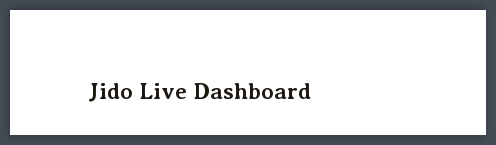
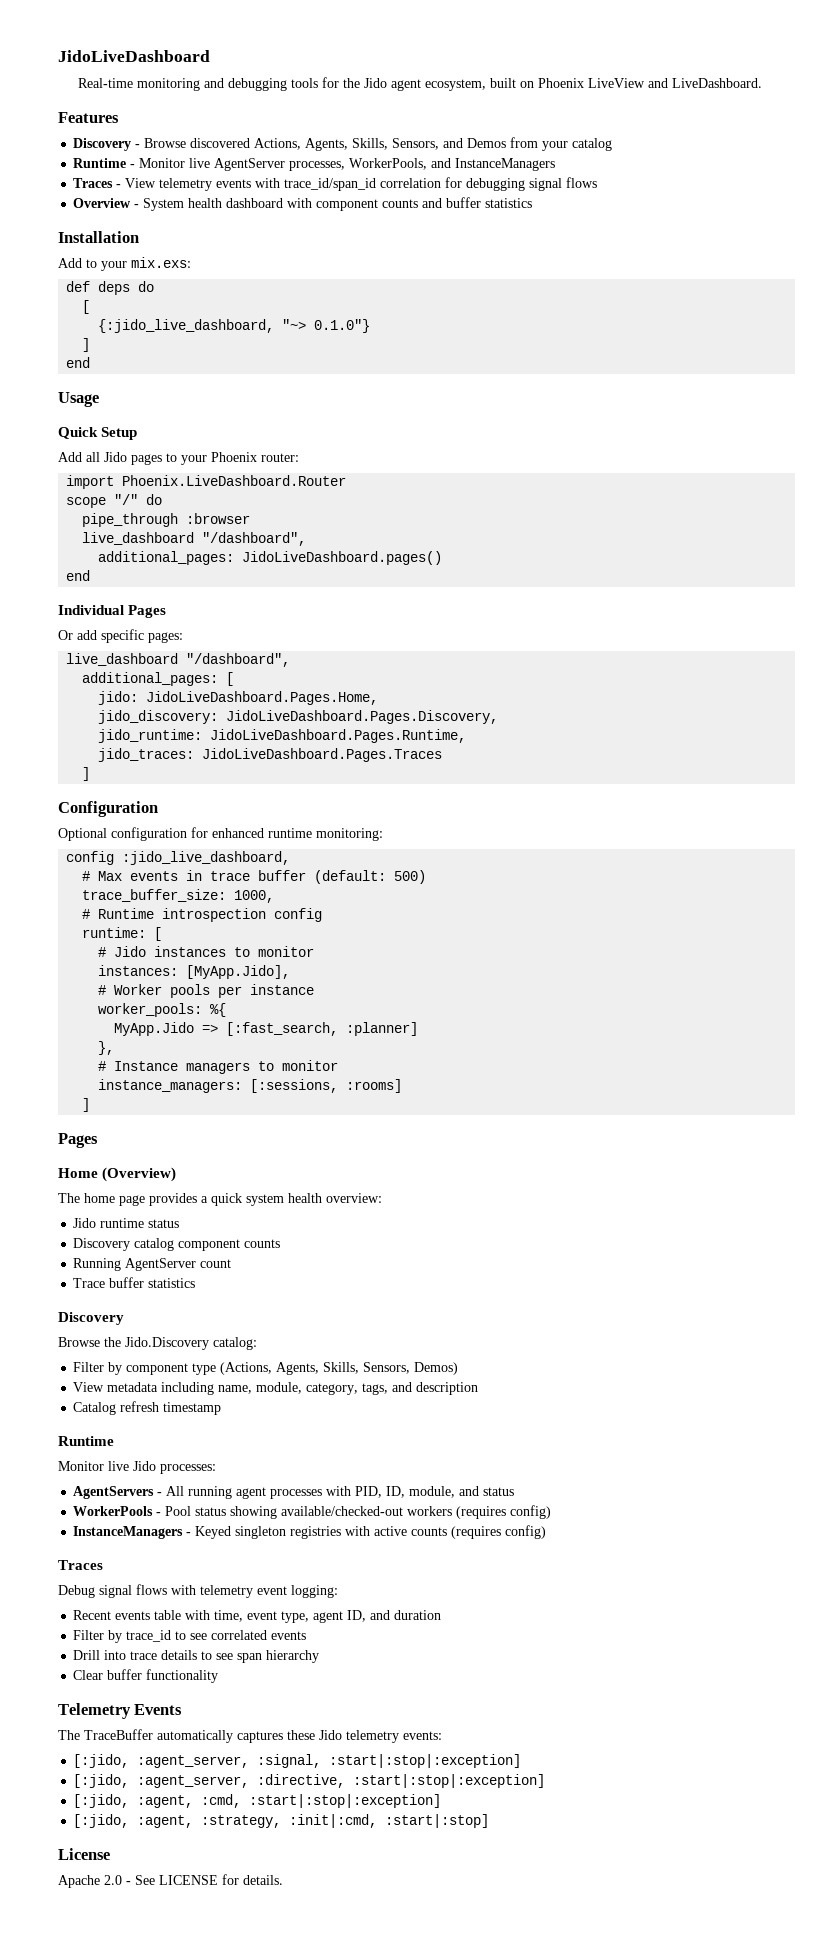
- Jido Live Dashboard
+ JidoLiveDashboard
+ Real-time monitoring and debugging tools for the Jido agent ecosystem, built on Phoenix LiveView and LiveDashboard.
+ Features
+ Discovery - Browse discovered Actions, Agents, Skills, Sensors, and Demos from your catalog
+ Runtime - Monitor live AgentServer processes, WorkerPools, and InstanceManagers
+ Traces - View telemetry events with trace_id/span_id correlation for debugging signal flows
+ Overview - System health dashboard with component counts and buffer statistics
+ Installation
+ Add to your mix.exs:
+ def deps do
+ [
+ {:jido_live_dashboard, "~> 0.1.0"}
+ ]
+ end
+ Usage
+ Quick Setup
+ Add all Jido pages to your Phoenix router:
+ import Phoenix.LiveDashboard.Router
+ scope "/" do
+ pipe_through :browser
+ live_dashboard "/dashboard",
+ additional_pages: JidoLiveDashboard.pages()
+ end
+ Individual Pages
+ Or add specific pages:
+ live_dashboard "/dashboard",
+ additional_pages: [
+ jido: JidoLiveDashboard.Pages.Home,
+ jido_discovery: JidoLiveDashboard.Pages.Discovery,
+ jido_runtime: JidoLiveDashboard.Pages.Runtime,
+ jido_traces: JidoLiveDashboard.Pages.Traces
+ ]
+ Configuration
+ Optional configuration for enhanced runtime monitoring:
+ config :jido_live_dashboard,
+ # Max events in trace buffer (default: 500)
+ trace_buffer_size: 1000,
+ # Runtime introspection config
+ runtime: [
+ # Jido instances to monitor
+ instances: [MyApp.Jido],
+ # Worker pools per instance
+ worker_pools: %{
+ MyApp.Jido => [:fast_search, :planner]
+ },
+ # Instance managers to monitor
+ instance_managers: [:sessions, :rooms]
+ ]
+ Pages
+ Home (Overview)
+ The home page provides a quick system health overview:
+ Jido runtime status
+ Discovery catalog component counts
+ Running AgentServer count
+ Trace buffer statistics
+ Discovery
+ Browse the Jido.Discovery catalog:
+ Filter by component type (Actions, Agents, Skills, Sensors, Demos)
+ View metadata including name, module, category, tags, and description
+ Catalog refresh timestamp
+ Runtime
+ Monitor live Jido processes:
+ AgentServers - All running agent processes with PID, ID, module, and status
+ WorkerPools - Pool status showing available/checked-out workers (requires config)
+ InstanceManagers - Keyed singleton registries with active counts (requires config)
+ Traces
+ Debug signal flows with telemetry event logging:
+ Recent events table with time, event type, agent ID, and duration
+ Filter by trace_id to see correlated events
+ Drill into trace details to see span hierarchy
+ Clear buffer functionality
+ Telemetry Events
+ The TraceBuffer automatically captures these Jido telemetry events:
+ [:jido, :agent_server, :signal, :start|:stop|:exception]
+ [:jido, :agent_server, :directive, :start|:stop|:exception]
+ [:jido, :agent, :cmd, :start|:stop|:exception]
+ [:jido, :agent, :strategy, :init|:cmd, :start|:stop]
+ License
+ Apache 2.0 - See LICENSE for details.

